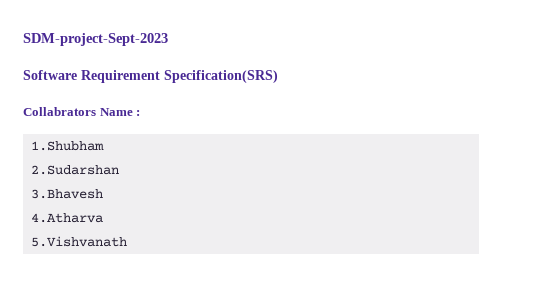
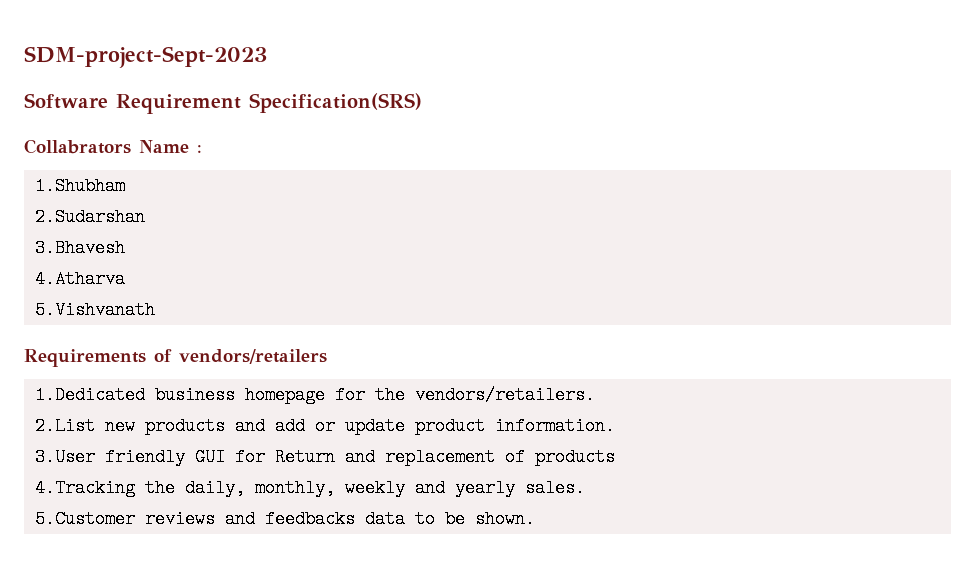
+ Requirements of vendors/retailers
+ 1.Dedicated business homepage for the vendors/retailers.
+ 2.List new products and add or update product information.
+ 3.User friendly GUI for Return and replacement of products
+ 4.Tracking the daily, monthly, weekly and yearly sales.
+ 5.Customer reviews and feedbacks data to be shown.

